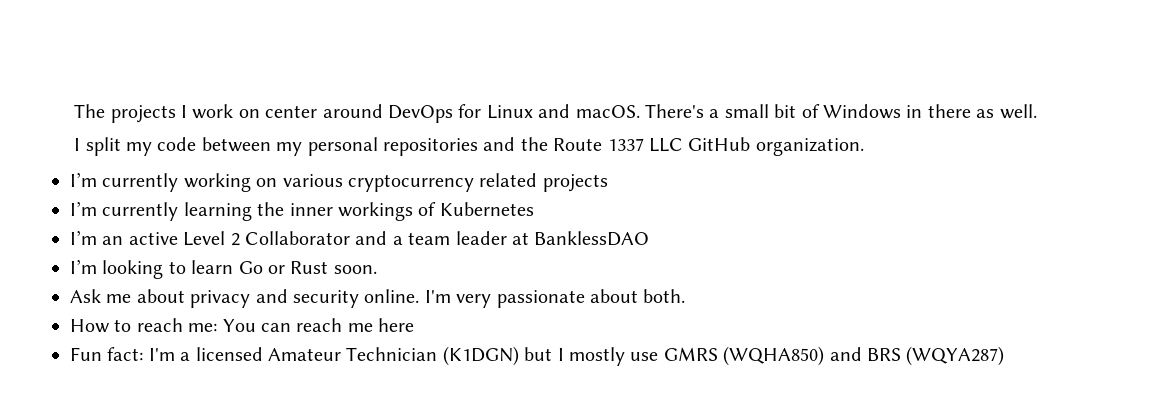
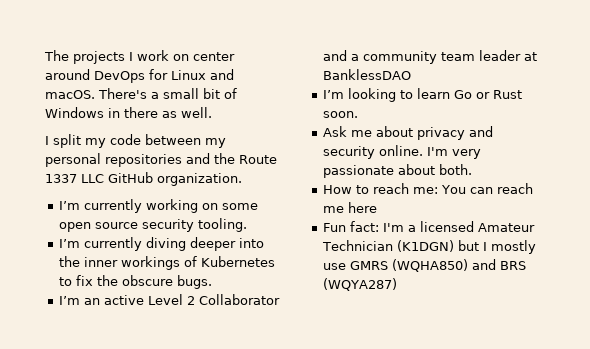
- I’m currently working on various cryptocurrency related projects
- I’m currently learning the inner workings of Kubernetes
+ I’m currently working on some open source security tooling.
+ I’m currently diving deeper into the inner workings of Kubernetes to fix the obscure bugs.
- I’m an active Level 2 Collaborator and a team leader at BanklessDAO
+ I’m an active Level 2 Collaborator and a community team leader at BanklessDAO

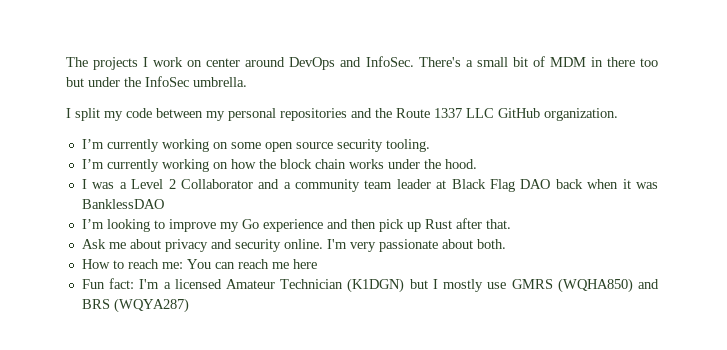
- The projects I work on center around DevOps for Linux and macOS.
+ The projects I work on center around DevOps and InfoSec.
- There's a small bit of Windows in there as well.
+ There's a small bit of MDM in there too but under the InfoSec umbrella.
- I’m currently diving deeper into the inner workings of Kubernetes to fix the obscure bugs.
- I’m an active Level 2 Collaborator and a community team leader at BanklessDAO
- I’m looking to learn Go or Rust soon.
+ I’m currently working on how the block chain works under the hood.
+ I was a Level 2 Collaborator and a community team leader at Black Flag DAO back when it was BanklessDAO
+ I’m looking to improve my Go experience and then pick up Rust after that.

